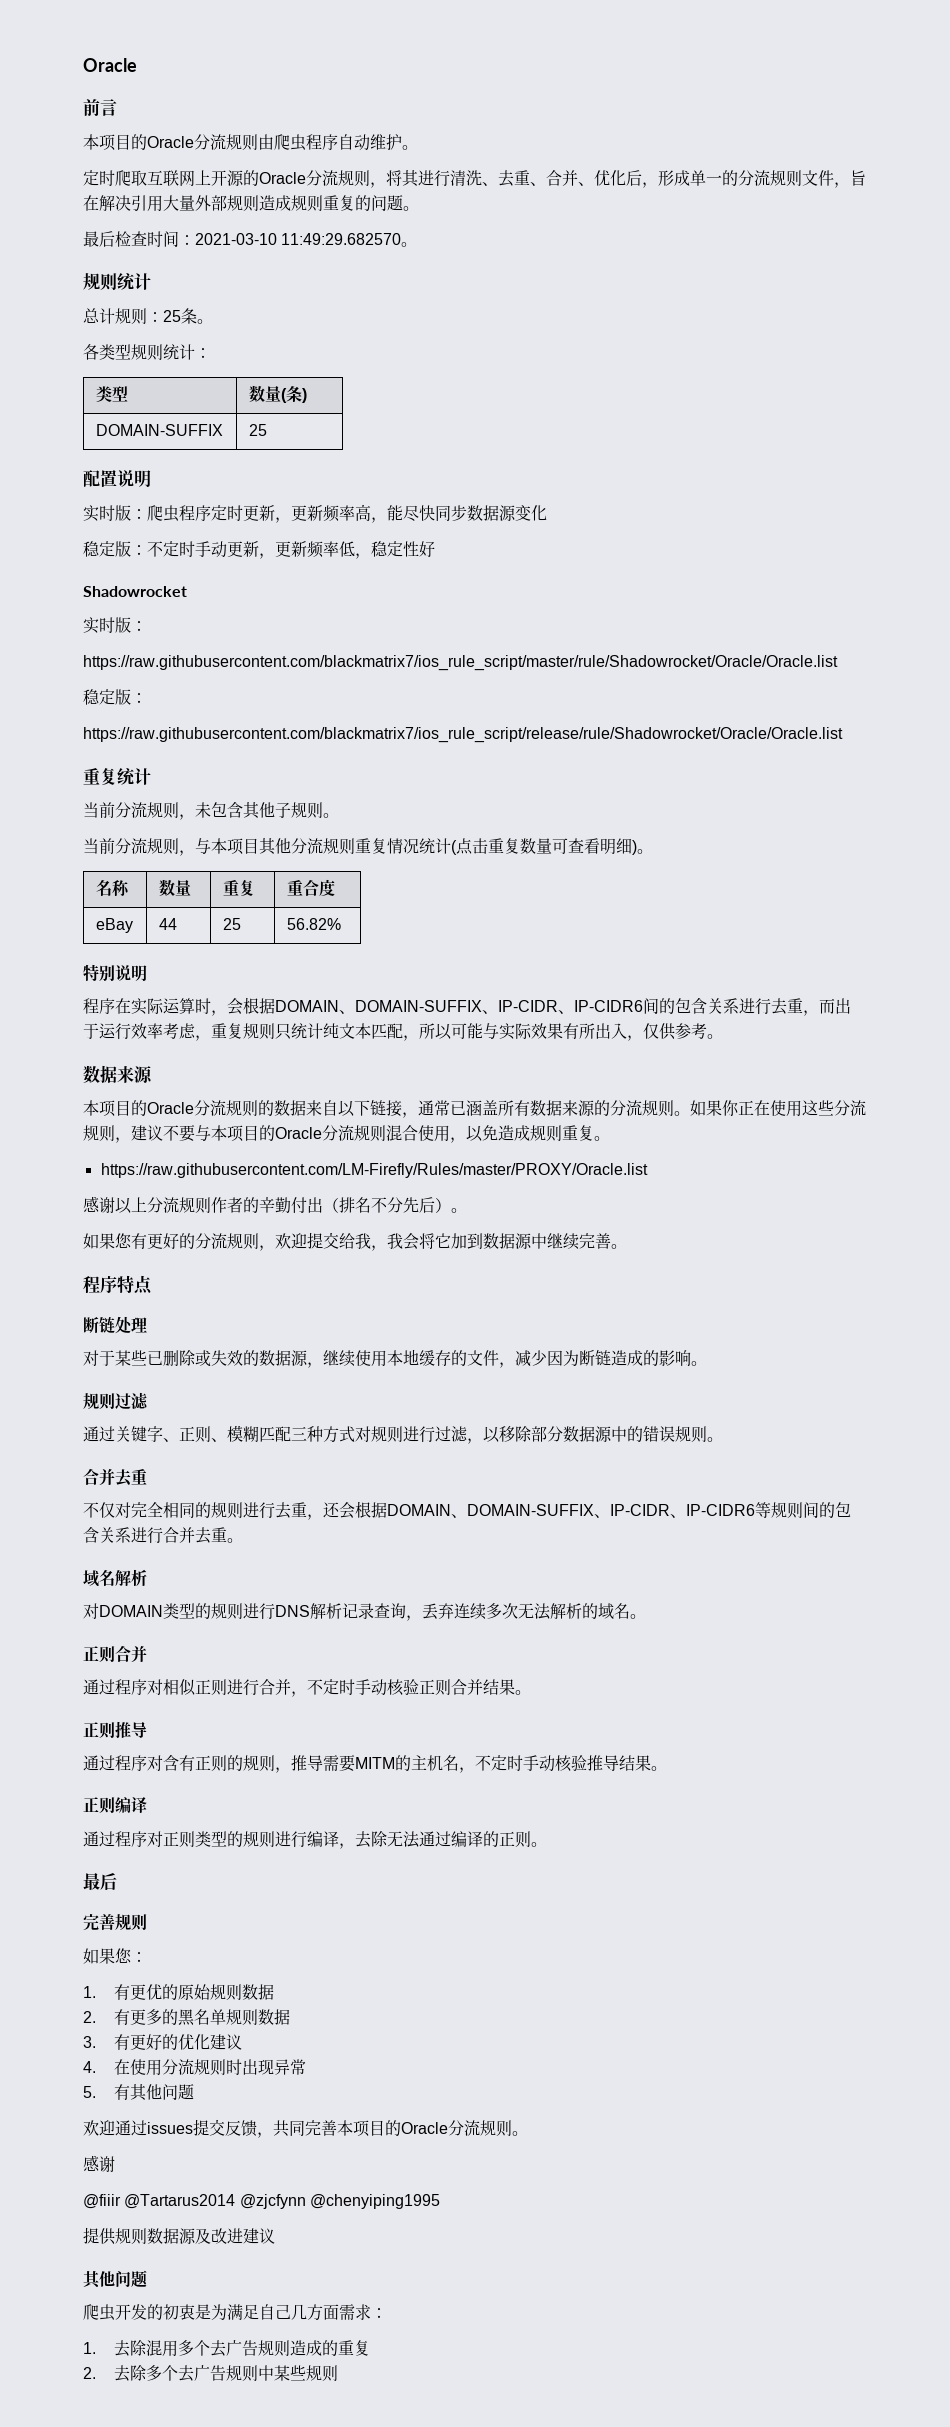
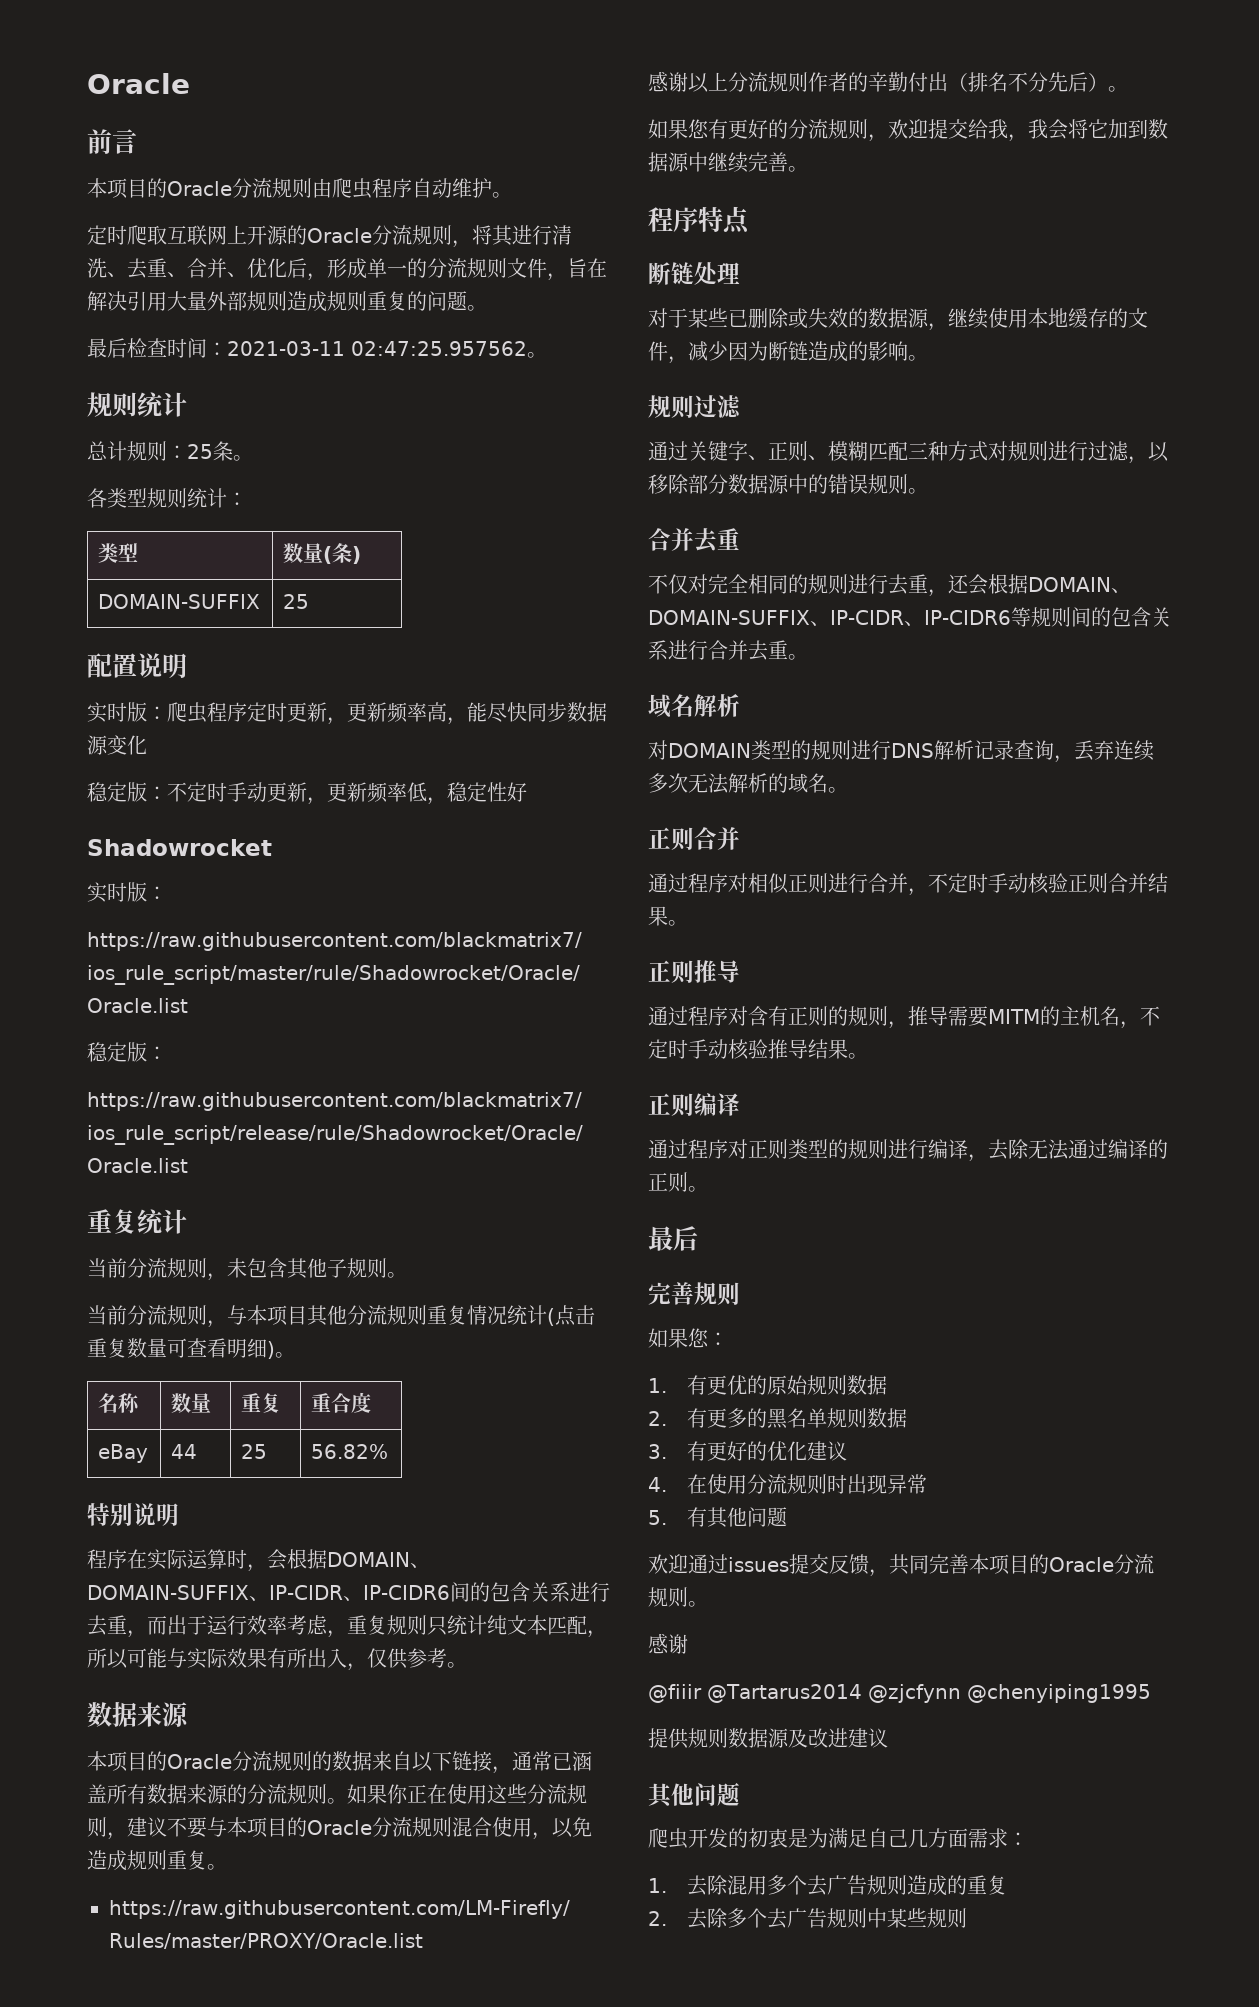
- 最后检查时间：2021-03-10 11:49:29.682570。
+ 最后检查时间：2021-03-11 02:47:25.957562。

